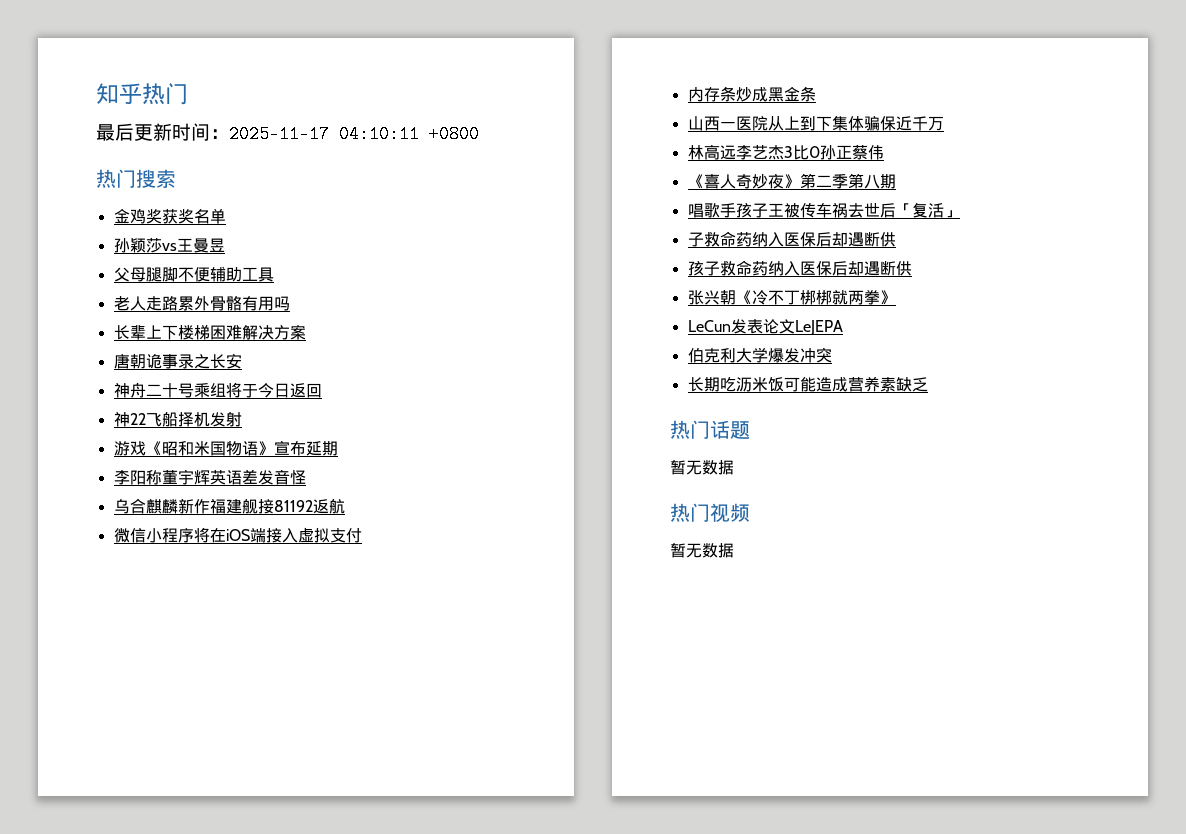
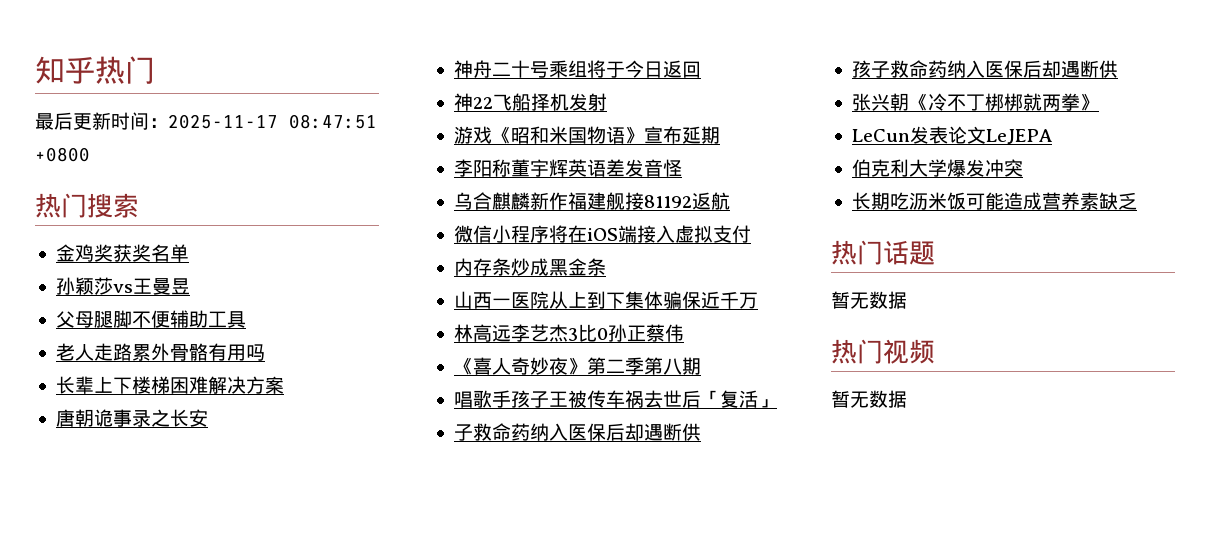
- 最后更新时间：2025-11-17 04:10:11 +0800
+ 最后更新时间：2025-11-17 08:47:51 +0800

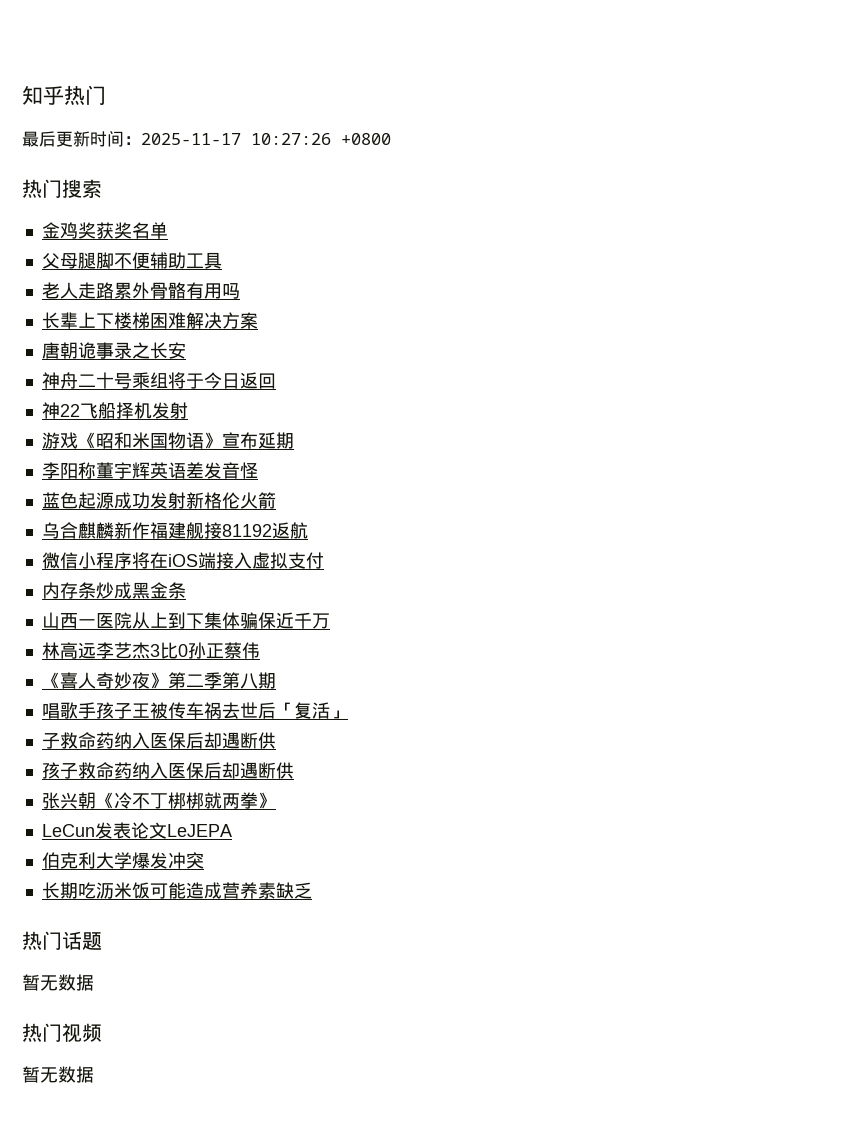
- 最后更新时间：2025-11-17 08:47:51 +0800
+ 最后更新时间：2025-11-17 10:27:26 +0800
- 孙颖莎vs王曼昱
+ 蓝色起源成功发射新格伦火箭

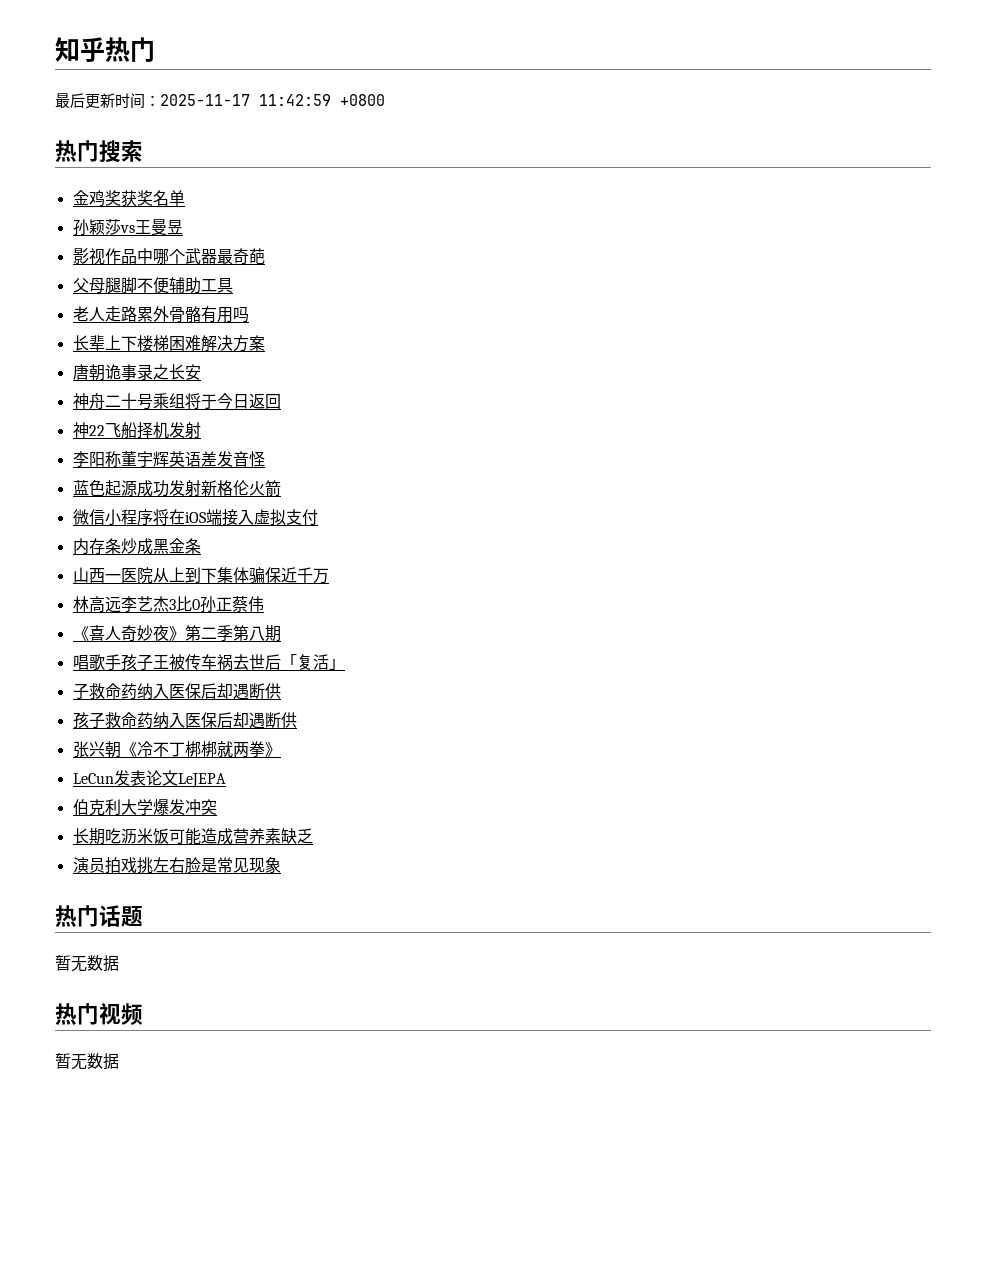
- 最后更新时间：2025-11-17 10:27:26 +0800
+ 最后更新时间：2025-11-17 11:42:59 +0800
+ 孙颖莎vs王曼昱
+ 影视作品中哪个武器最奇葩
- 游戏《昭和米国物语》宣布延期
- 乌合麒麟新作福建舰接81192返航
+ 演员拍戏挑左右脸是常见现象

